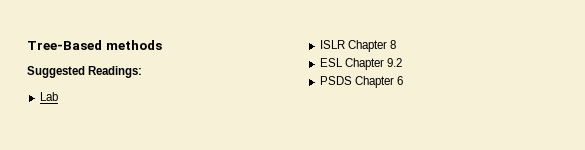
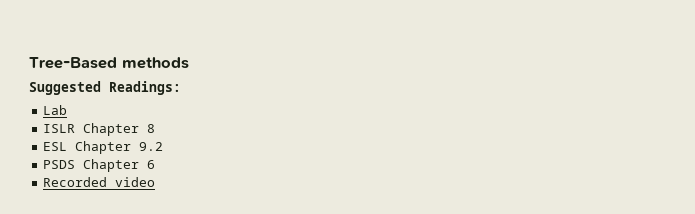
+ Recorded video

